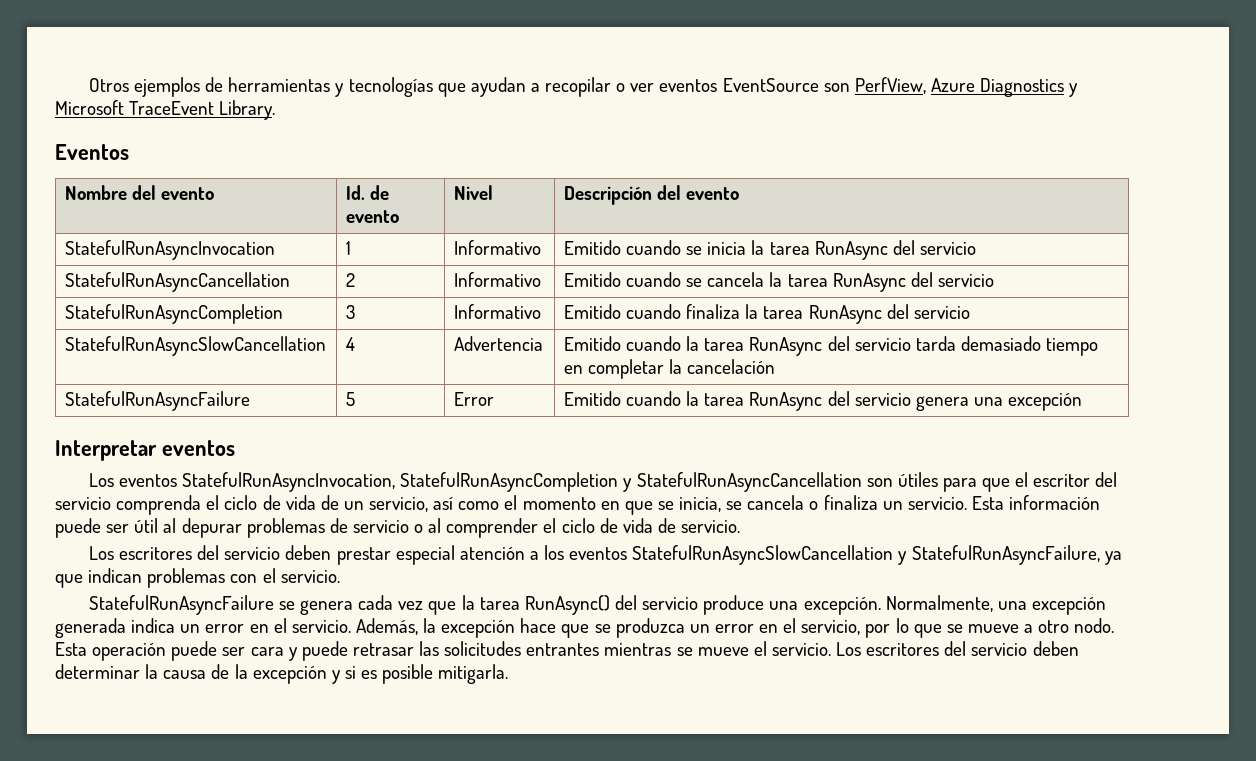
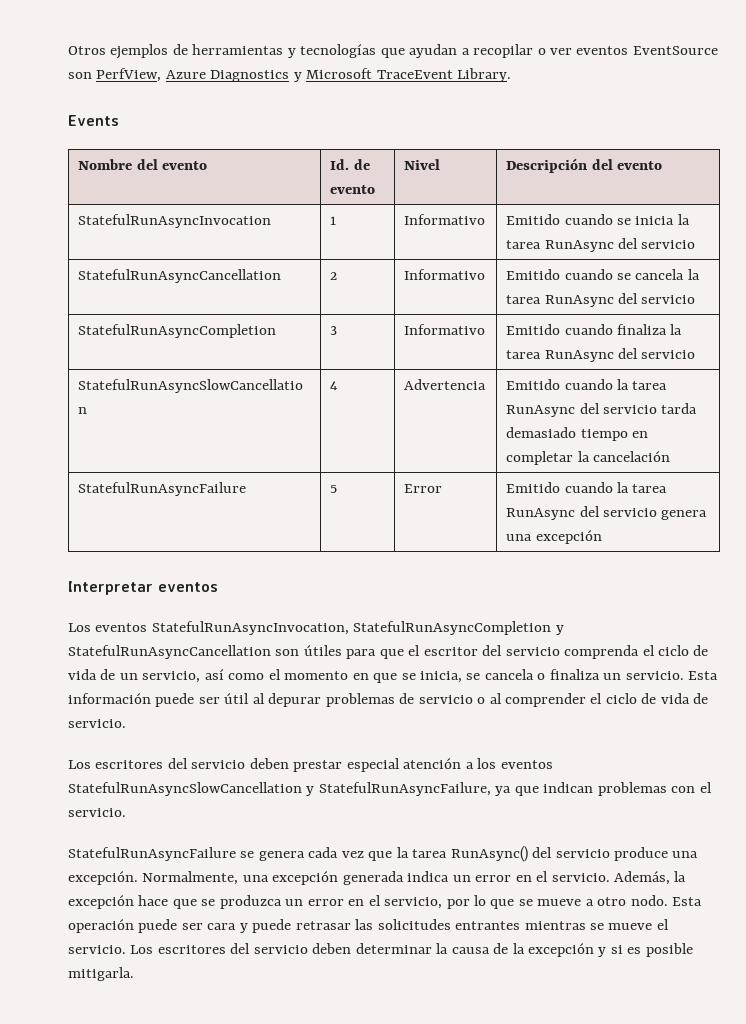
- Eventos
+ Events

